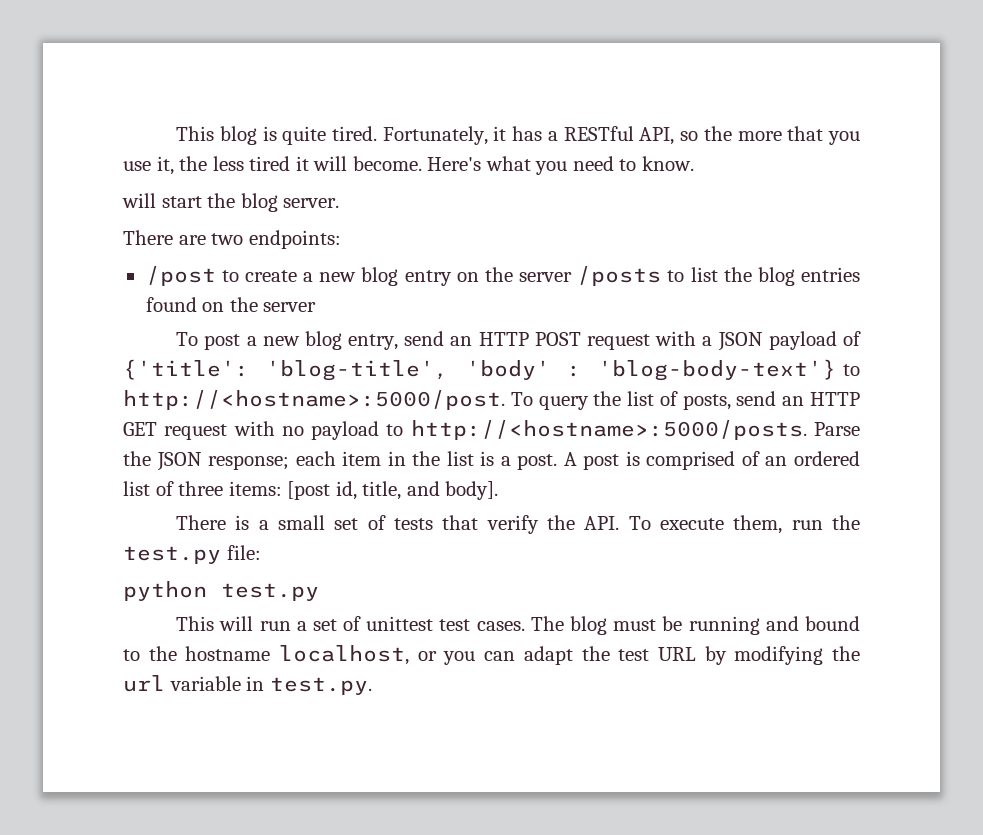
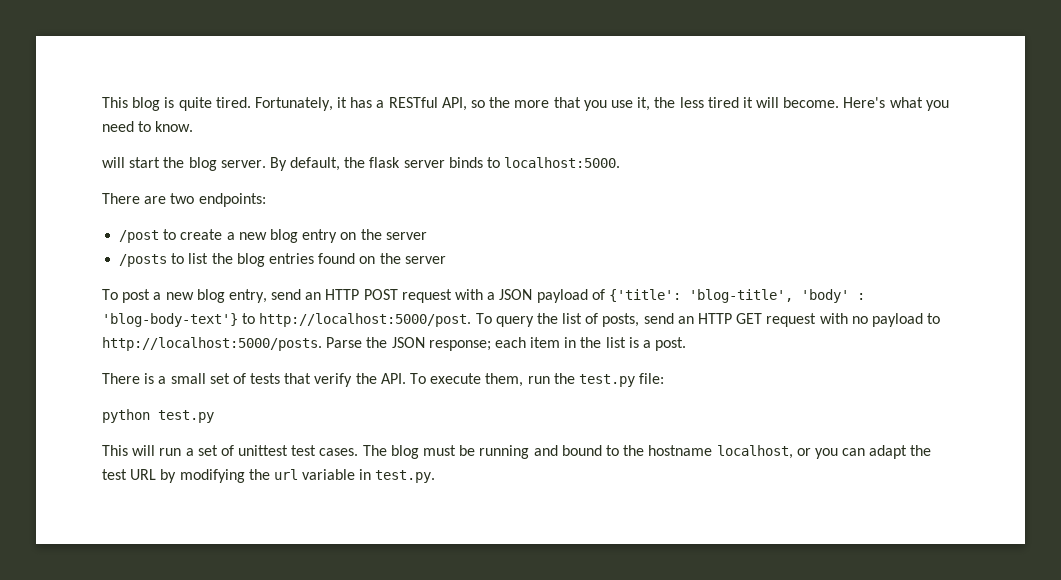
+ By default, the flask server binds to localhost:5000.
- /post to create a new blog entry on the server /posts to list the blog entries found on the server
+ /post to create a new blog entry on the server
+ /posts to list the blog entries found on the server
- To post a new blog entry, send an HTTP POST request with a JSON payload of {'title': 'blog-title', 'body' : 'blog-body-text'} to http://<hostname>:5000/post.
+ To post a new blog entry, send an HTTP POST request with a JSON payload of {'title': 'blog-title', 'body' : 'blog-body-text'} to http://localhost:5000/post.
- To query the list of posts, send an HTTP GET request with no payload to http://<hostname>:5000/posts.
+ To query the list of posts, send an HTTP GET request with no payload to http://localhost:5000/posts.
- A post is comprised of an ordered list of three items: [post id, title, and body].

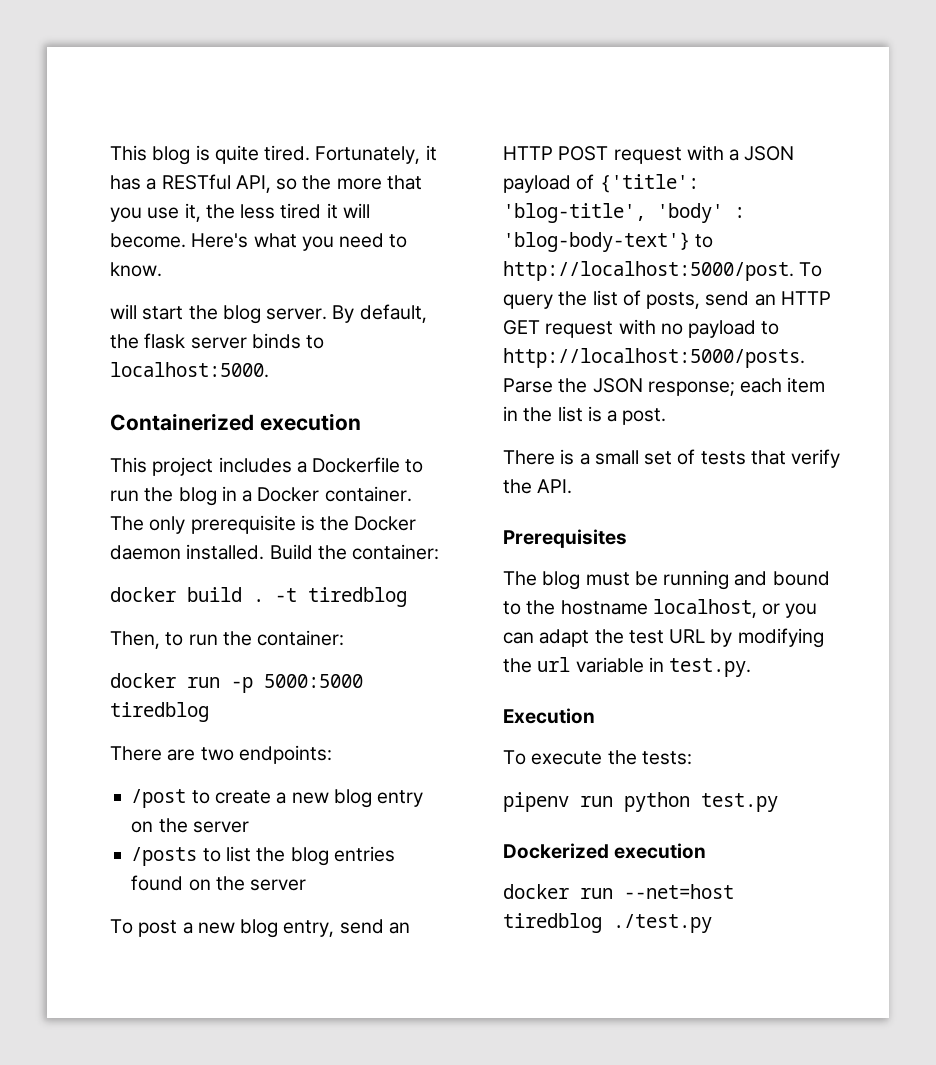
+ Containerized execution
+ This project includes a Dockerfile to run the blog in a Docker container. The only prerequisite is the Docker daemon installed. Build the container:
+ docker build . -t tiredblog
+ Then, to run the container:
+ docker run -p 5000:5000 tiredblog
- There is a small set of tests that verify the API. To execute them, run the test.py file:
- python test.py
- This will run a set of unittest test cases. The blog must be running and bound to the hostname localhost, or you can adapt the test URL by modifying the url variable in test.py.
+ There is a small set of tests that verify the API.
+ Prerequisites
+ The blog must be running and bound to the hostname localhost, or you can adapt the test URL by modifying the url variable in test.py.
+ Execution
+ To execute the tests:
+ pipenv run python test.py
+ Dockerized execution
+ docker run --net=host tiredblog ./test.py

